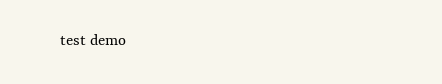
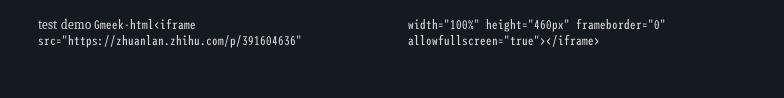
- test demo
+ test demo Gmeek-html<iframe src="https://zhuanlan.zhihu.com/p/391604636" width="100%" height="460px" frameborder="0" allowfullscreen="true"></iframe>

